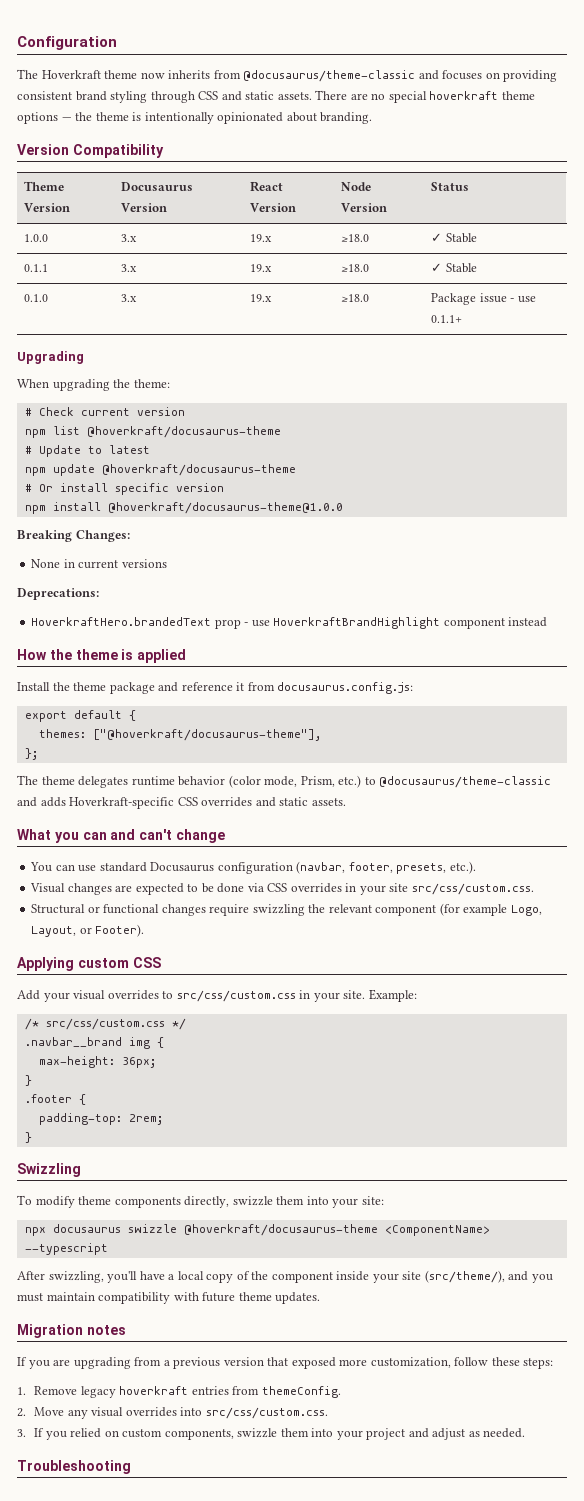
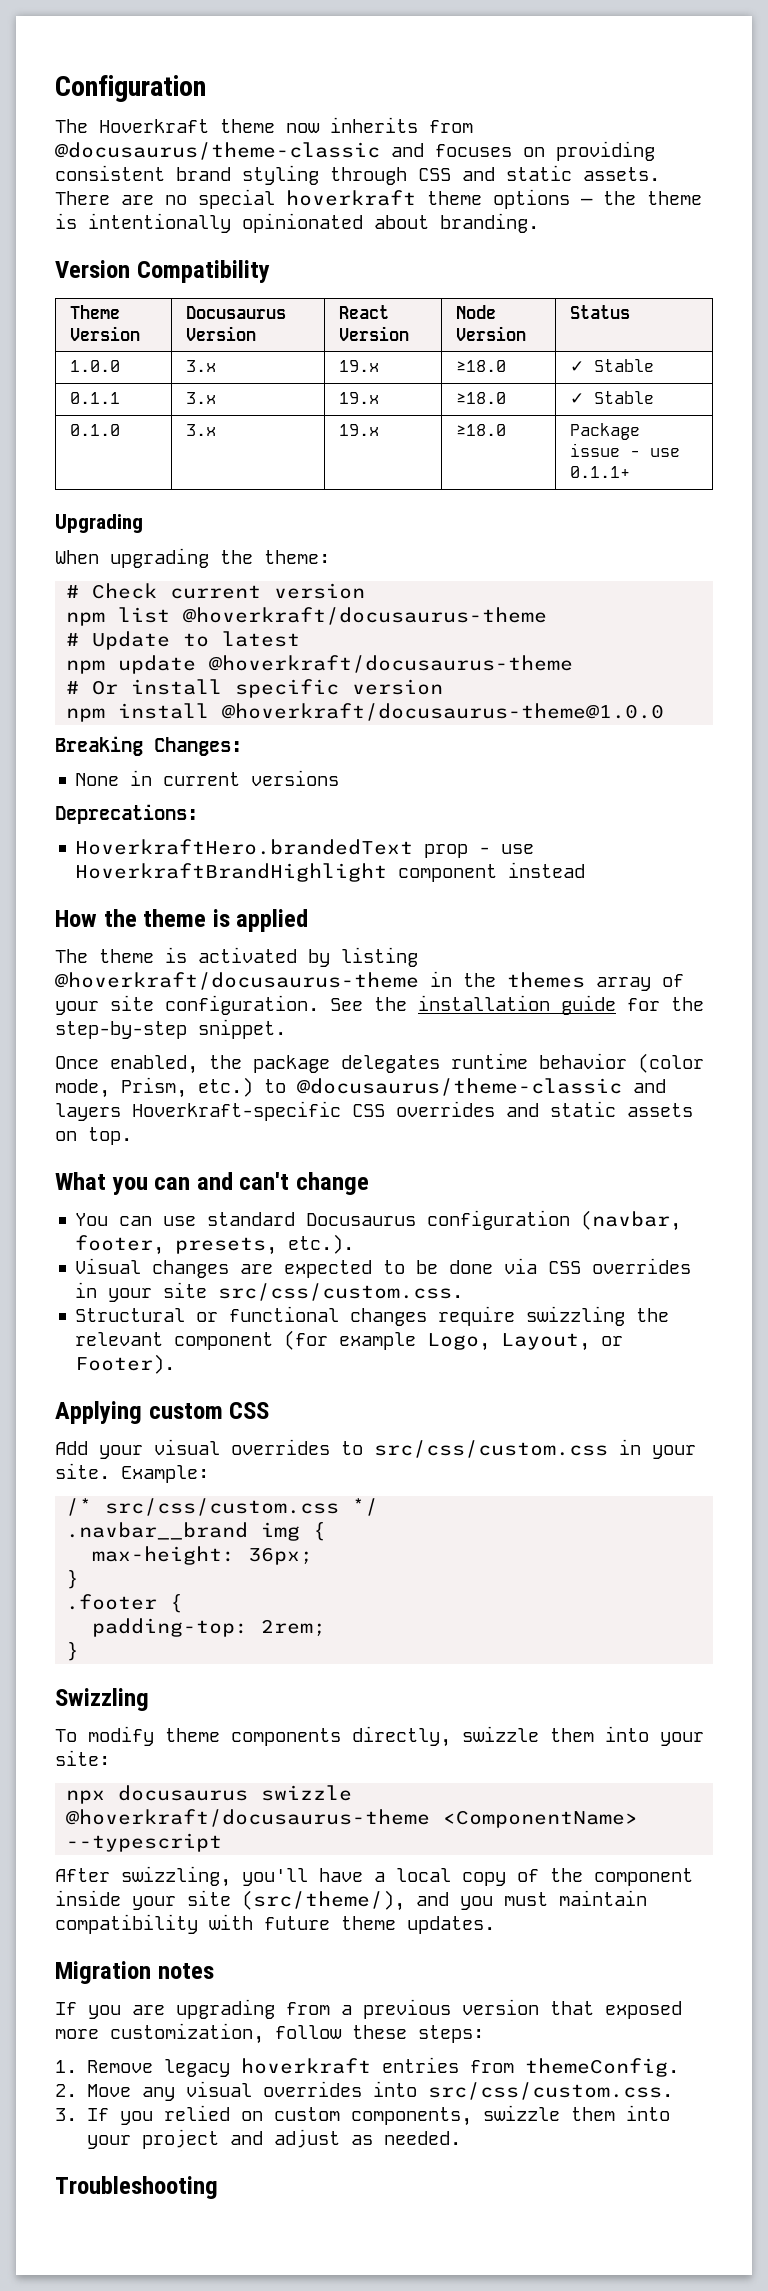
- Install the theme package and reference it from docusaurus.config.js:
- export default {
- themes: ["@hoverkraft/docusaurus-theme"],
- };
- The theme delegates runtime behavior (color mode, Prism, etc.) to @docusaurus/theme-classic and adds Hoverkraft-specific CSS overrides and static assets.
+ The theme is activated by listing @hoverkraft/docusaurus-theme in the themes array of your site configuration. See the installation guide for the step-by-step snippet.
+ Once enabled, the package delegates runtime behavior (color mode, Prism, etc.) to @docusaurus/theme-classic and layers Hoverkraft-specific CSS overrides and static assets on top.

